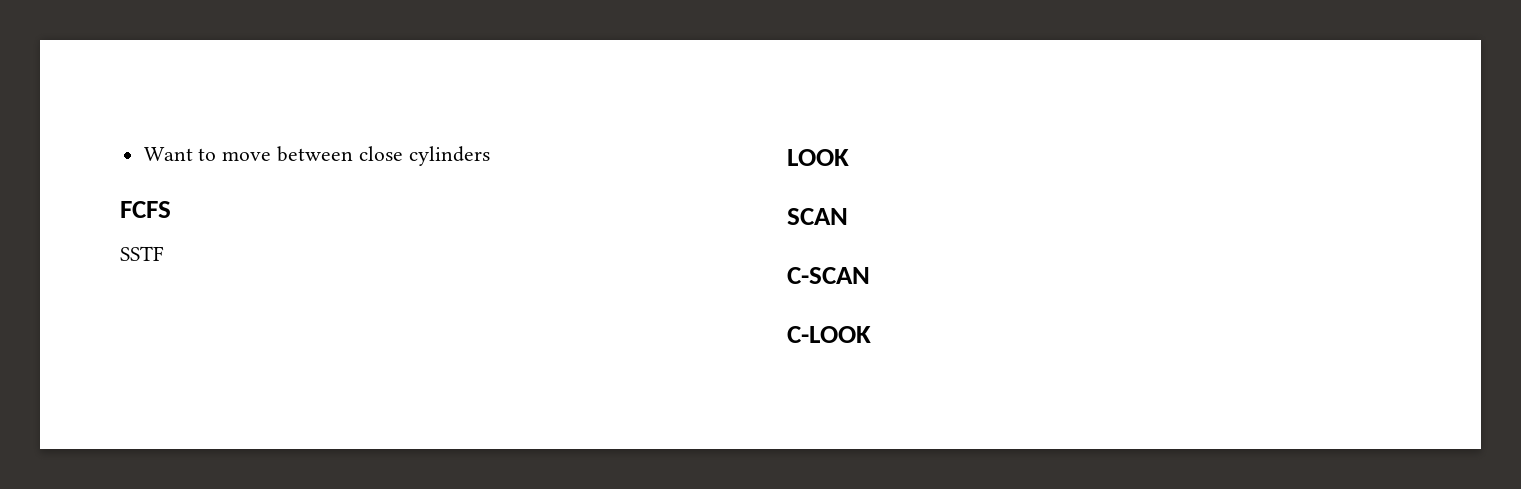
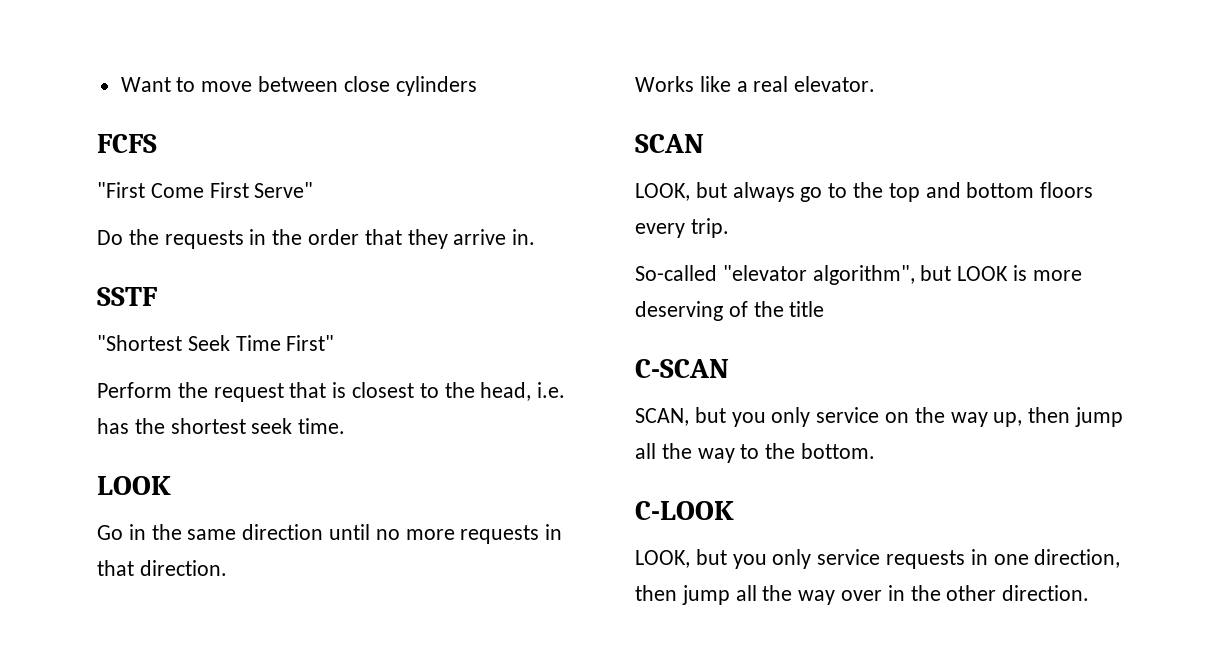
+ "First Come First Serve"
+ Do the requests in the order that they arrive in.
  SSTF
+ "Shortest Seek Time First"
+ Perform the request that is closest to the head, i.e. has the shortest seek time.
  LOOK
+ Go in the same direction until no more requests in that direction.
+ Works like a real elevator.
  SCAN
+ LOOK, but always go to the top and bottom floors every trip.
+ So-called "elevator algorithm", but LOOK is more deserving of the title
  C-SCAN
+ SCAN, but you only service on the way up, then jump all the way to the bottom.
  C-LOOK
+ LOOK, but you only service requests in one direction, then jump all the way over in the other direction.

